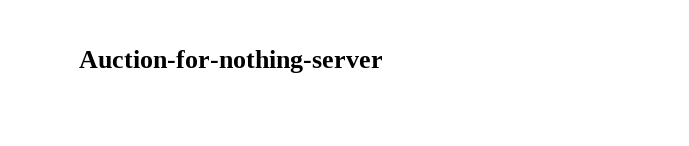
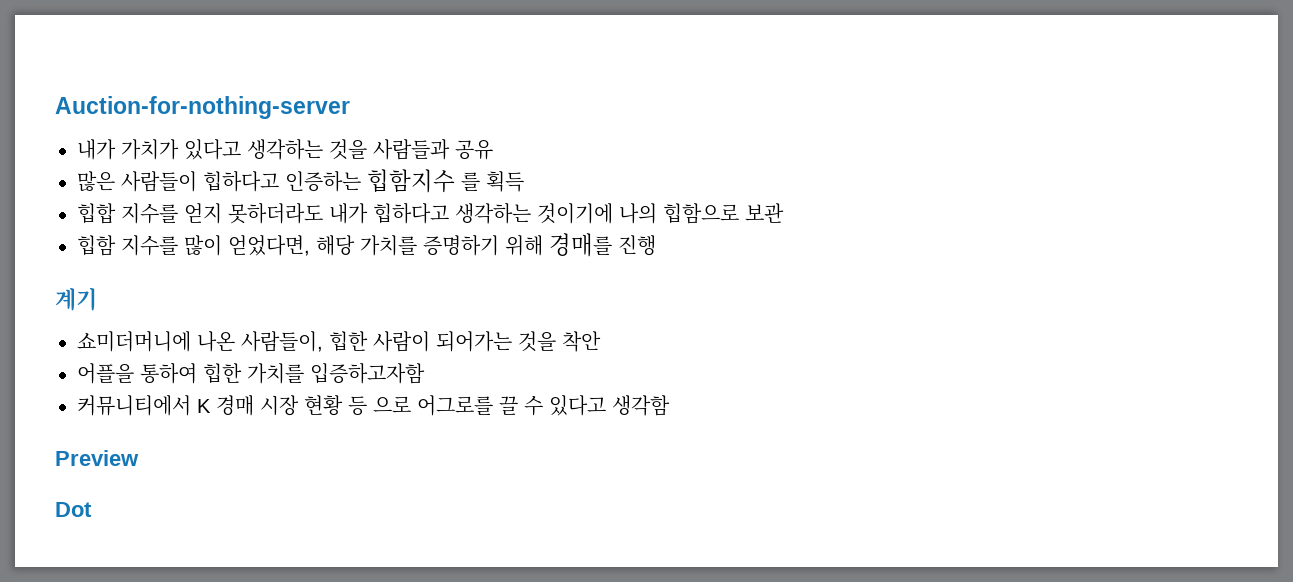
+ 내가 가치가 있다고 생각하는 것을 사람들과 공유
+ 많은 사람들이 힙하다고 인증하는 힙함지수 를 획득
+ 힙합 지수를 얻지 못하더라도 내가 힙하다고 생각하는 것이기에 나의 힙함으로 보관
+ 힙함 지수를 많이 얻었다면, 해당 가치를 증명하기 위해 경매를 진행
+ 계기
+ 쇼미더머니에 나온 사람들이, 힙한 사람이 되어가는 것을 착안
+ 어플을 통하여 힙한 가치를 입증하고자함
+ 커뮤니티에서 K 경매 시장 현황 등 으로 어그로를 끌 수 있다고 생각함
+ Preview
+ Dot

